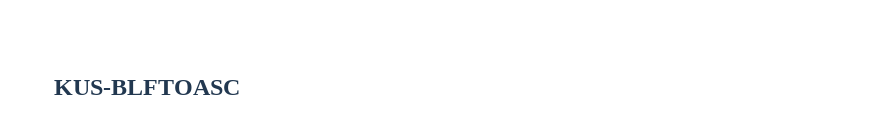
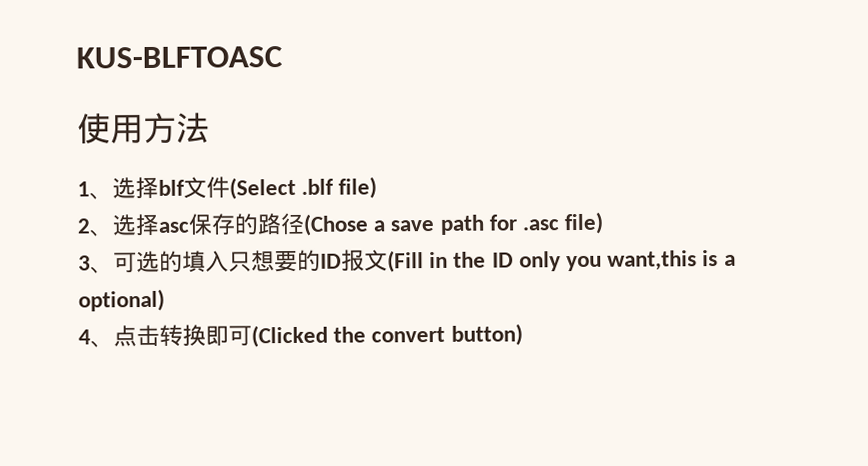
+ 使用方法
+ 1、选择blf文件(Select .blf file)
+ 2、选择asc保存的路径(Chose a save path for .asc file)
+ 3、可选的填入只想要的ID报文(Fill in the ID only you want,this is a optional)
+ 4、点击转换即可(Clicked the convert button)

